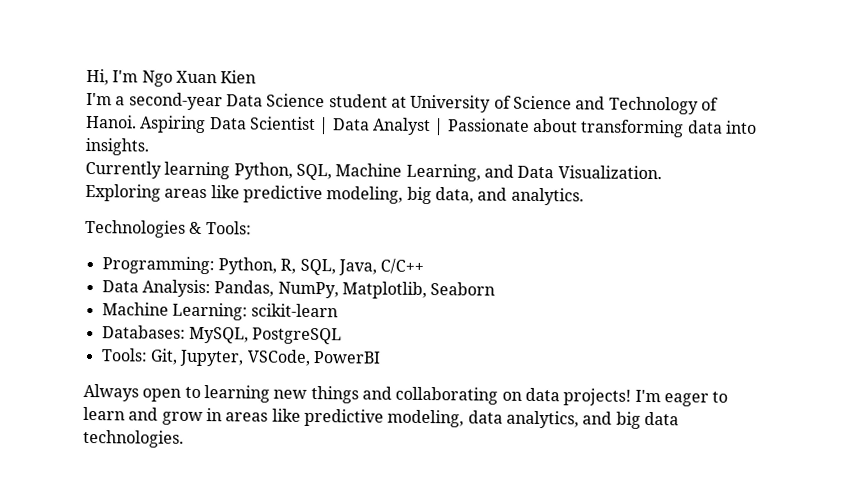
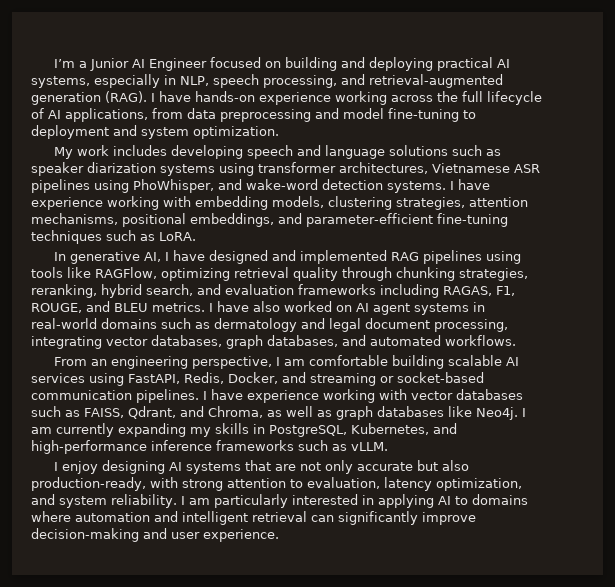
- Hi, I'm Ngo Xuan Kien
- I'm a second-year Data Science student at University of Science and Technology of Hanoi. Aspiring Data Scientist | Data Analyst | Passionate about transforming data into insights.
- Currently learning Python, SQL, Machine Learning, and Data Visualization.
- Exploring areas like predictive modeling, big data, and analytics.
- Technologies & Tools:
- Programming: Python, R, SQL, Java, C/C++
- Data Analysis: Pandas, NumPy, Matplotlib, Seaborn
- Machine Learning: scikit-learn
- Databases: MySQL, PostgreSQL
- Tools: Git, Jupyter, VSCode, PowerBI
- Always open to learning new things and collaborating on data projects! I'm eager to learn and grow in areas like predictive modeling, data analytics, and big data technologies.
+ I’m a Junior AI Engineer focused on building and deploying practical AI systems, especially in NLP, speech processing, and retrieval-augmented generation (RAG). I have hands-on experience working across the full lifecycle of AI applications, from data preprocessing and model fine-tuning to deployment and system optimization.
+ My work includes developing speech and language solutions such as speaker diarization systems using transformer architectures, Vietnamese ASR pipelines using PhoWhisper, and wake-word detection systems. I have experience working with embedding models, clustering strategies, attention mechanisms, positional embeddings, and parameter-efficient fine-tuning techniques such as LoRA.
+ In generative AI, I have designed and implemented RAG pipelines using tools like RAGFlow, optimizing retrieval quality through chunking strategies, reranking, hybrid search, and evaluation frameworks including RAGAS, F1, ROUGE, and BLEU metrics. I have also worked on AI agent systems in real-world domains such as dermatology and legal document processing, integrating vector databases, graph databases, and automated workflows.
+ From an engineering perspective, I am comfortable building scalable AI services using FastAPI, Redis, Docker, and streaming or socket-based communication pipelines. I have experience working with vector databases such as FAISS, Qdrant, and Chroma, as well as graph databases like Neo4j. I am currently expanding my skills in PostgreSQL, Kubernetes, and high-performance inference frameworks such as vLLM.
+ I enjoy designing AI systems that are not only accurate but also production-ready, with strong attention to evaluation, latency optimization, and system reliability. I am particularly interested in applying AI to domains where automation and intelligent retrieval can significantly improve decision-making and user experience.

